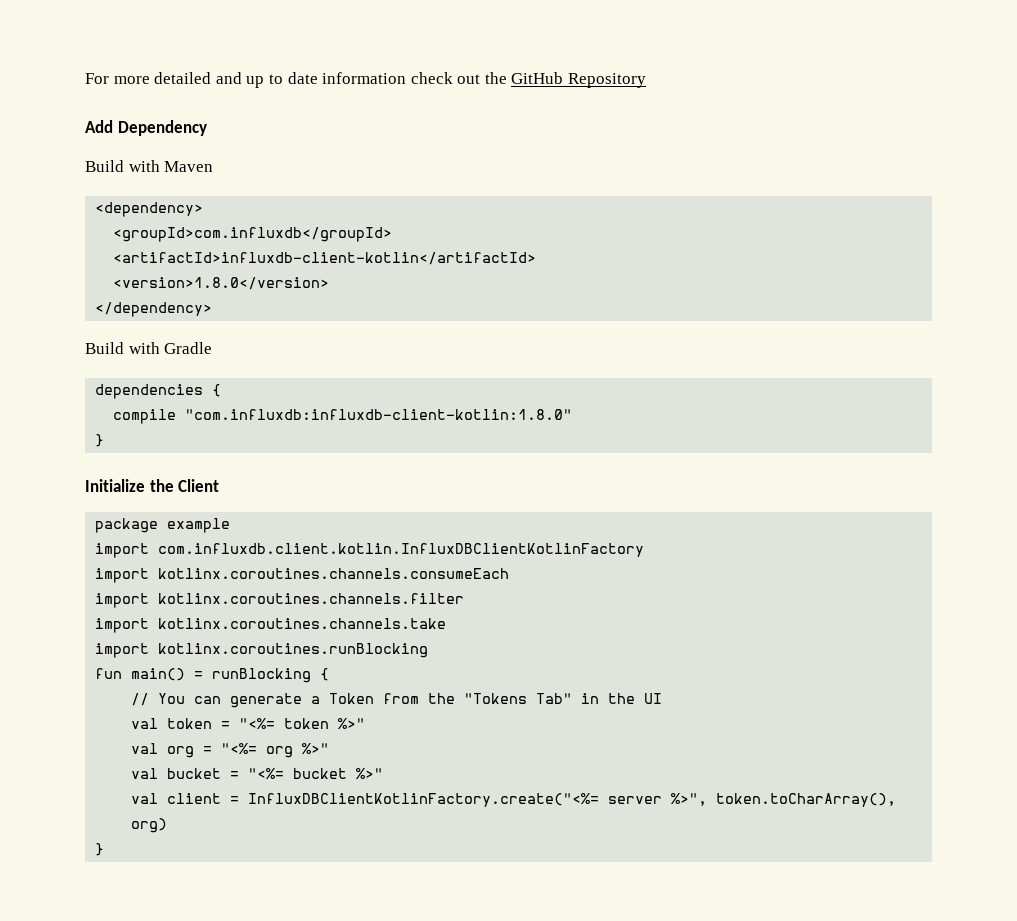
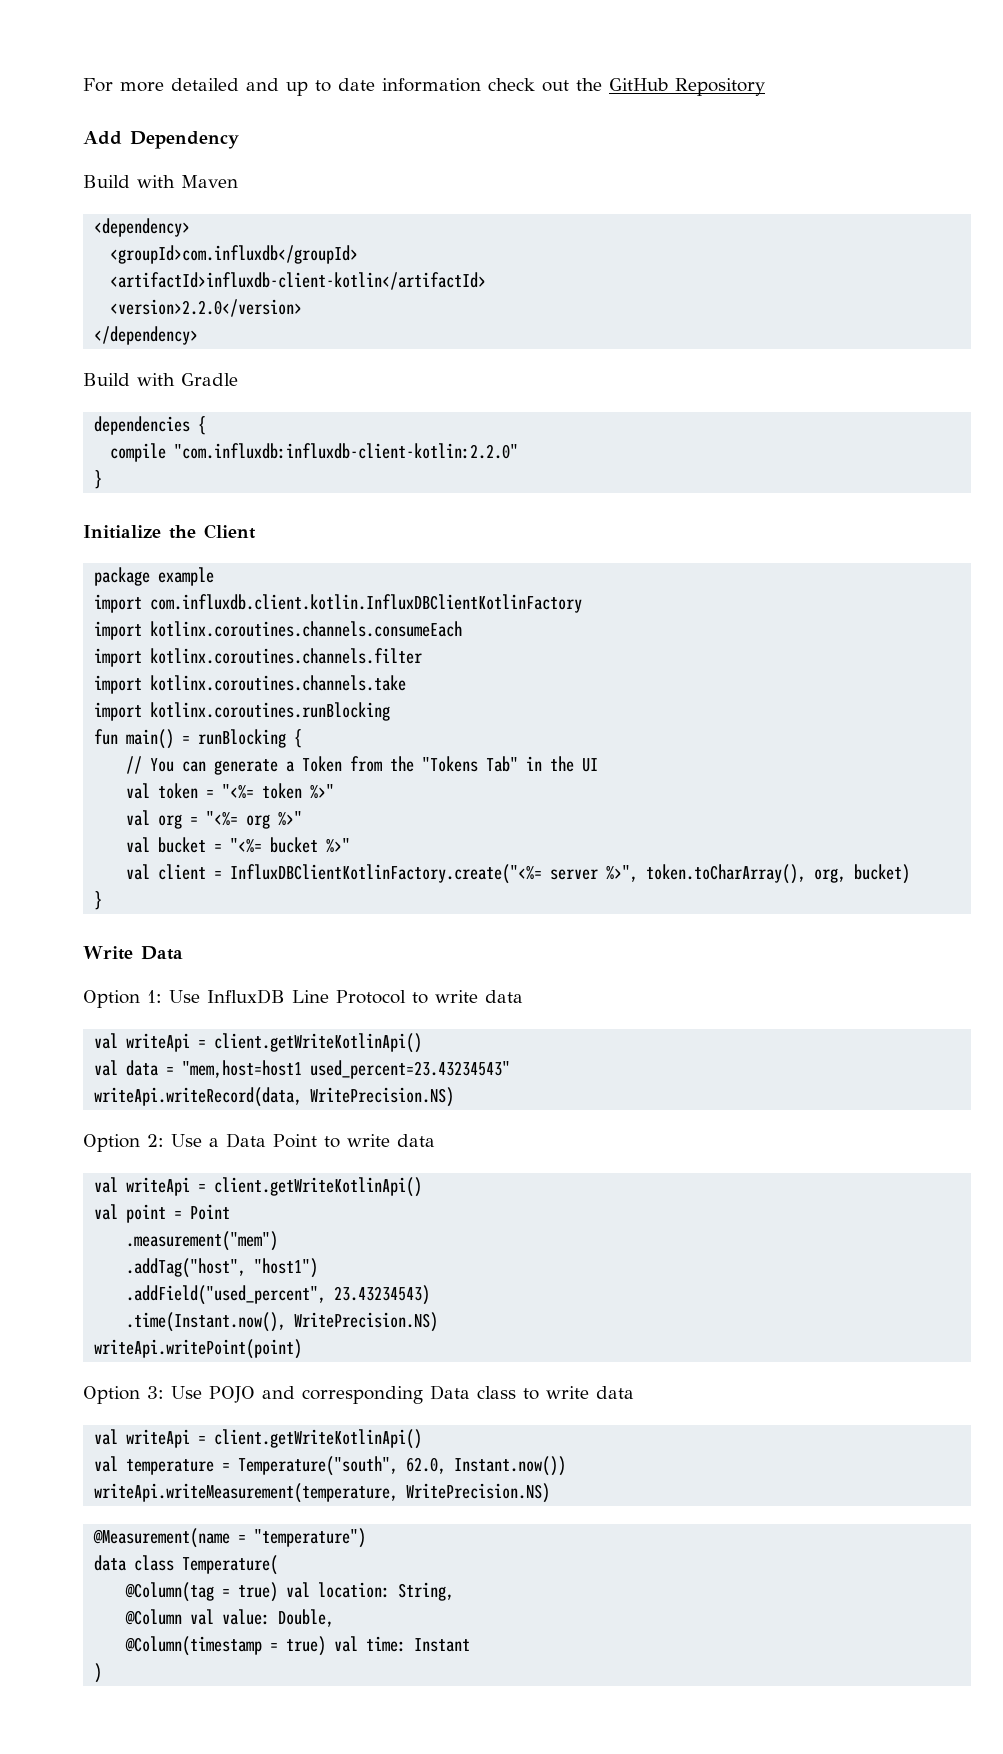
- <version>1.8.0</version>
+ <version>2.2.0</version>
- compile "com.influxdb:influxdb-client-kotlin:1.8.0"
+ compile "com.influxdb:influxdb-client-kotlin:2.2.0"
- val client = InfluxDBClientKotlinFactory.create("<%= server %>", token.toCharArray(), org)
+ val client = InfluxDBClientKotlinFactory.create("<%= server %>", token.toCharArray(), org, bucket)
  }
+ Write Data
+ Option 1: Use InfluxDB Line Protocol to write data
+ val writeApi = client.getWriteKotlinApi()
+ val data = "mem,host=host1 used_percent=23.43234543"
+ writeApi.writeRecord(data, WritePrecision.NS)
+ Option 2: Use a Data Point to write data
+ val writeApi = client.getWriteKotlinApi()
+ val point = Point
+ .measurement("mem")
+ .addTag("host", "host1")
+ .addField("used_percent", 23.43234543)
+ .time(Instant.now(), WritePrecision.NS)
+ writeApi.writePoint(point)
+ Option 3: Use POJO and corresponding Data class to write data
+ val writeApi = client.getWriteKotlinApi()
+ val temperature = Temperature("south", 62.0, Instant.now())
+ writeApi.writeMeasurement(temperature, WritePrecision.NS)
+ @Measurement(name = "temperature")
+ data class Temperature(
+ @Column(tag = true) val location: String,
+ @Column val value: Double,
+ @Column(timestamp = true) val time: Instant
+ )

